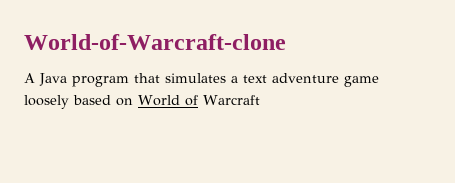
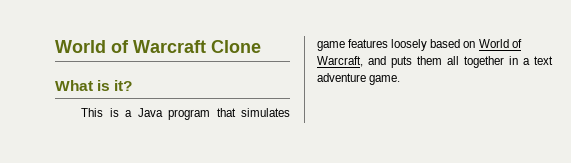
- World-of-Warcraft-clone
- A Java program that simulates a text adventure game loosely based on World of Warcraft
+ World of Warcraft Clone
+ What is it?
+ This is a Java program that simulates game features loosely based on World of Warcraft, and puts them all together in a text adventure game.

